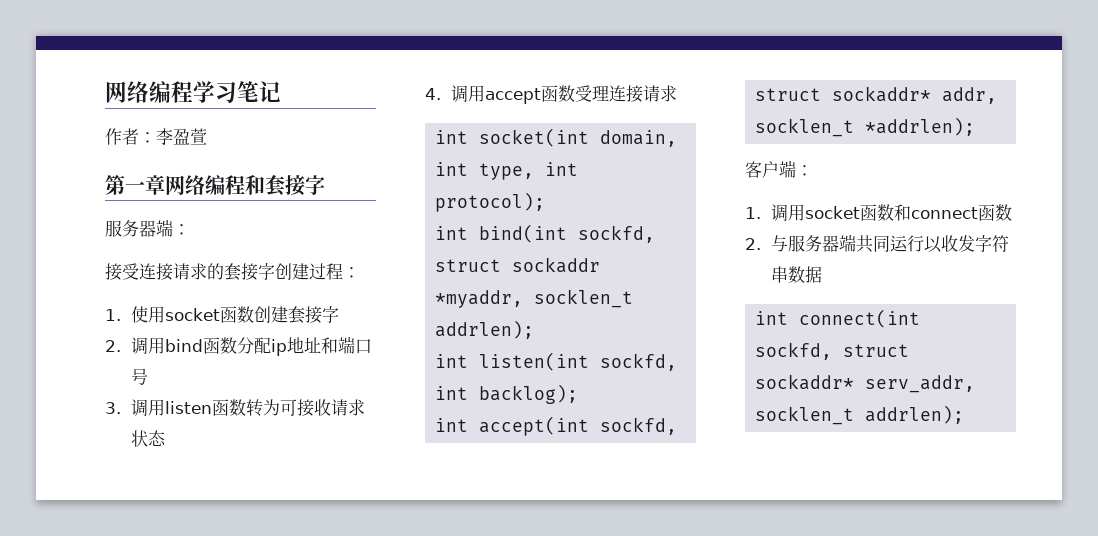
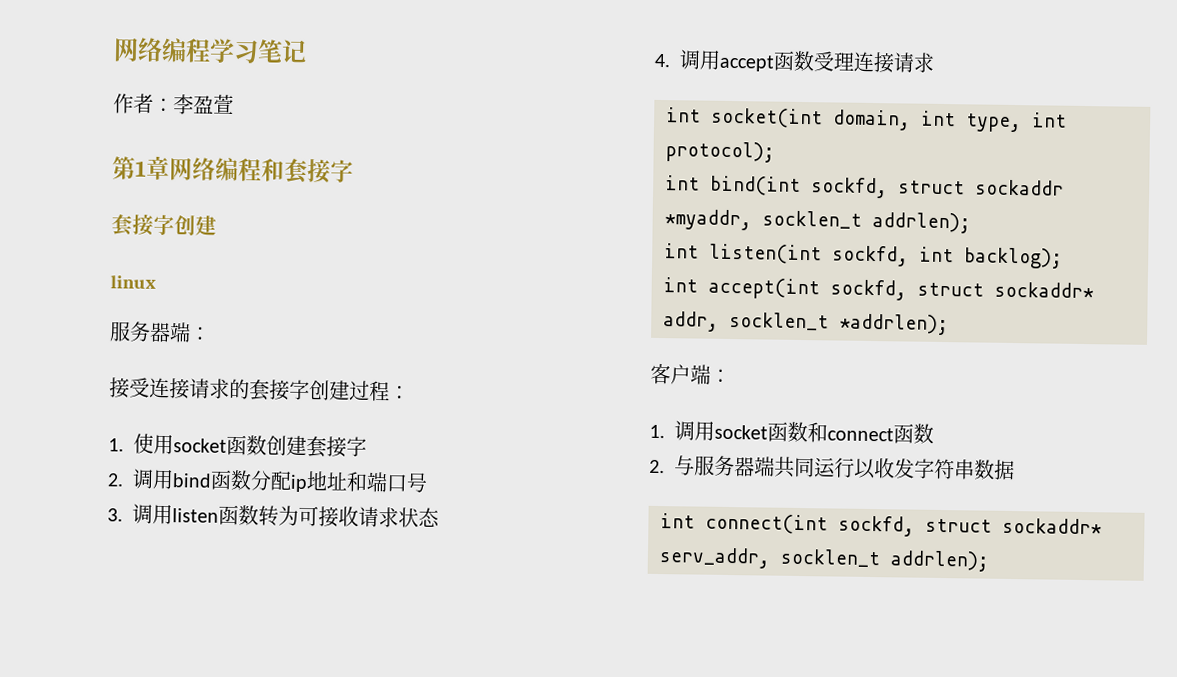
- 第一章网络编程和套接字
+ 第1章网络编程和套接字
+ 套接字创建
+ linux

